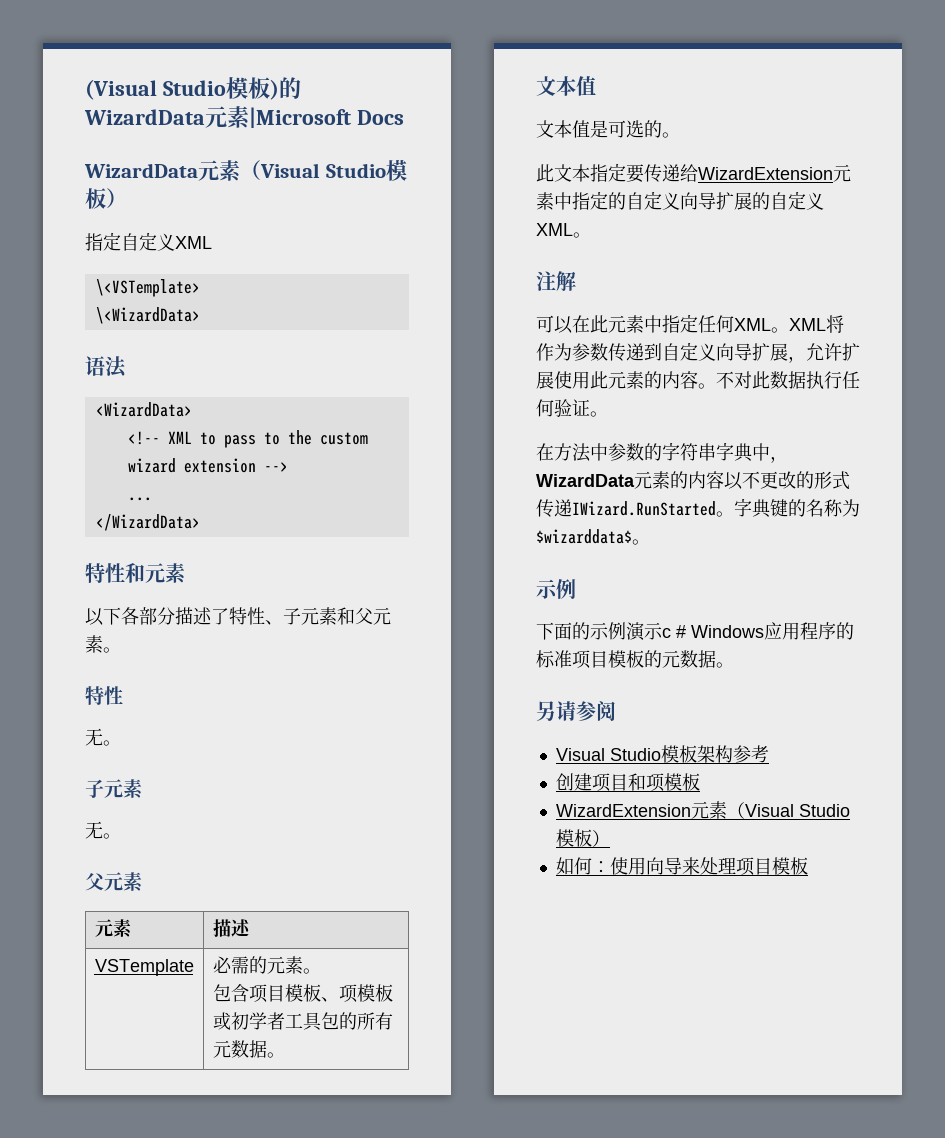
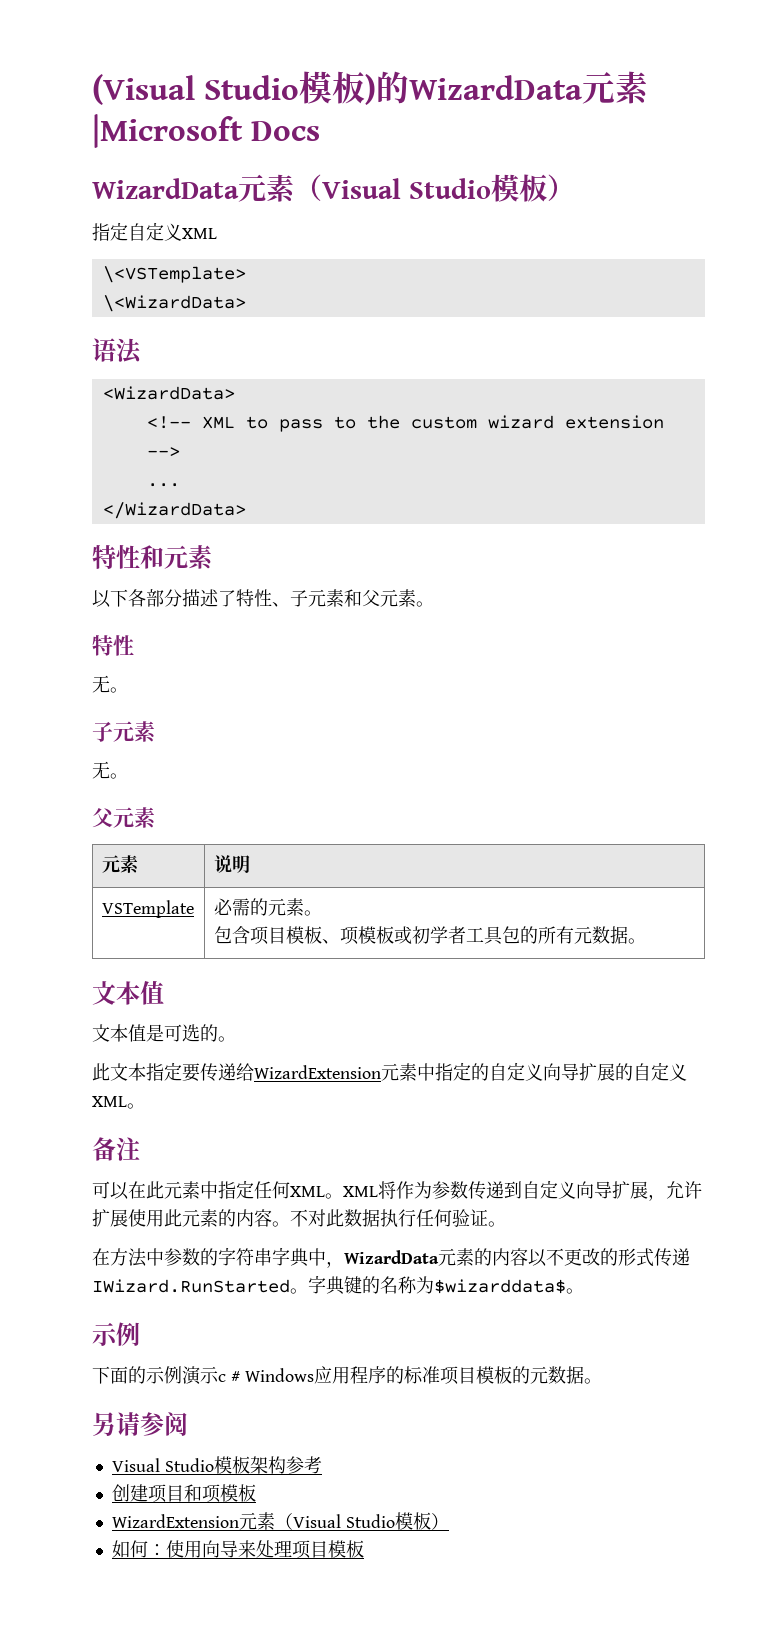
- 元素 | 描述
+ 元素 | 说明
- 注解
+ 备注

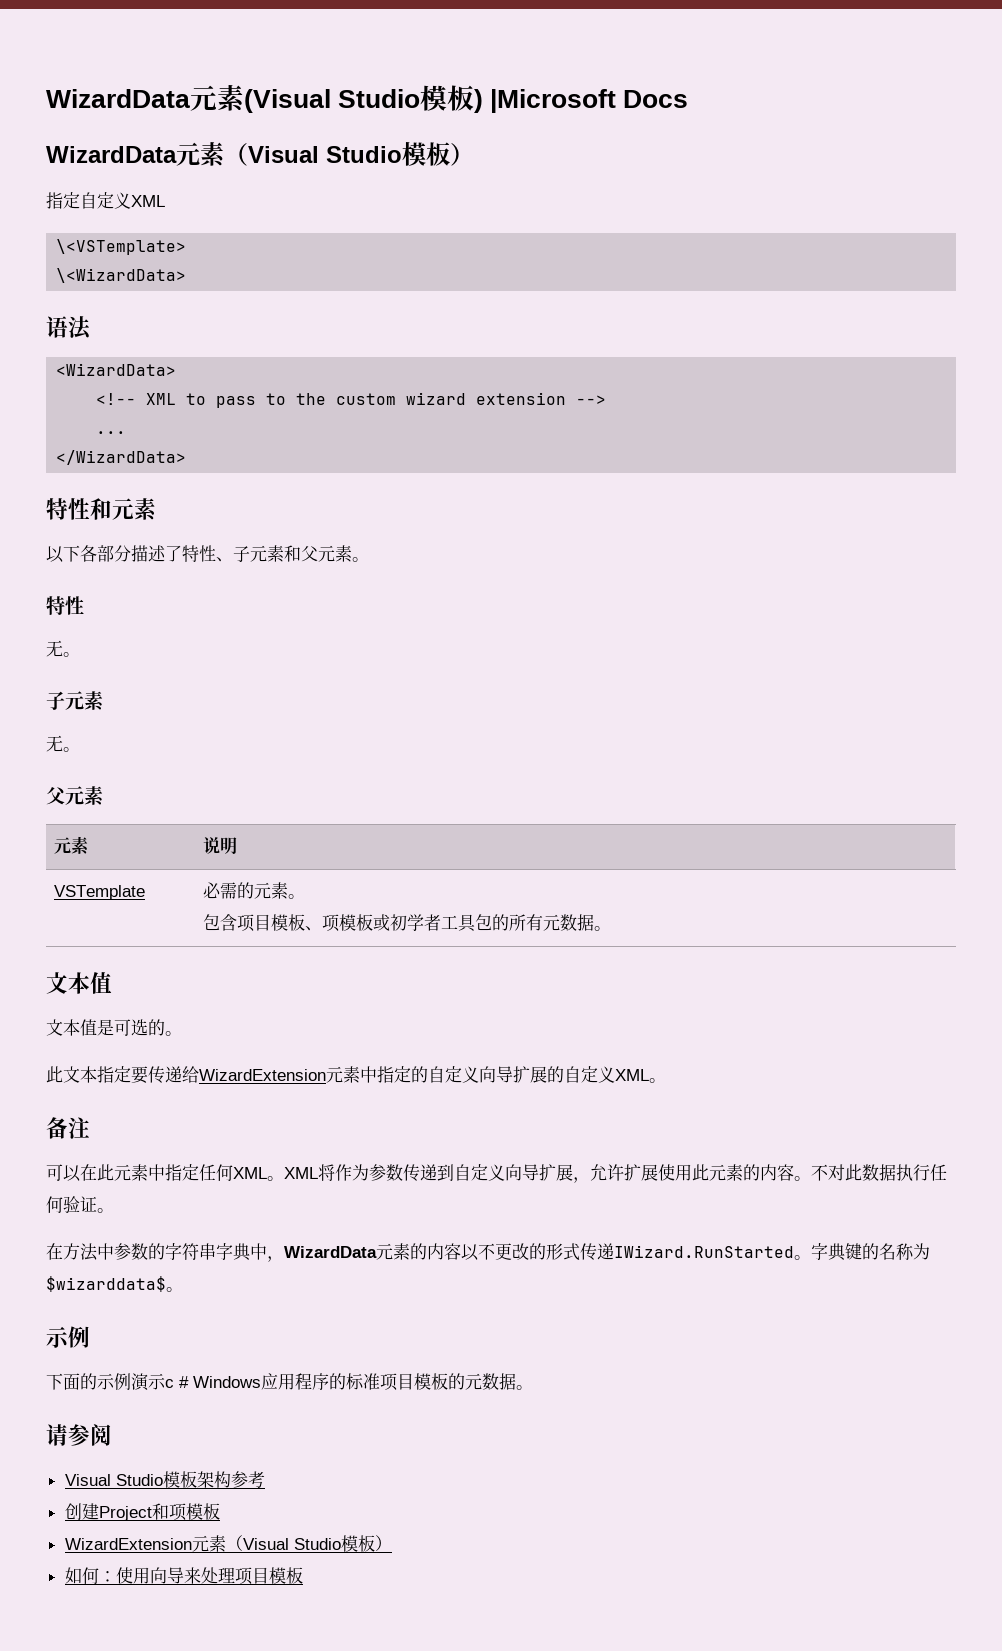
- (Visual Studio模板)的WizardData元素|Microsoft Docs
+ WizardData元素(Visual Studio模板) |Microsoft Docs
- 另请参阅
+ 请参阅
- 创建项目和项模板
+ 创建Project和项模板

